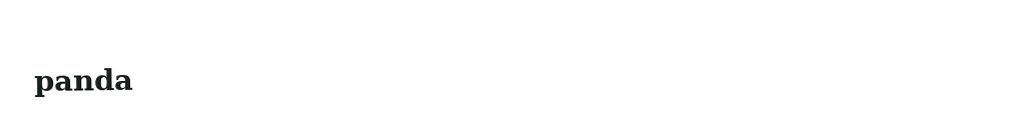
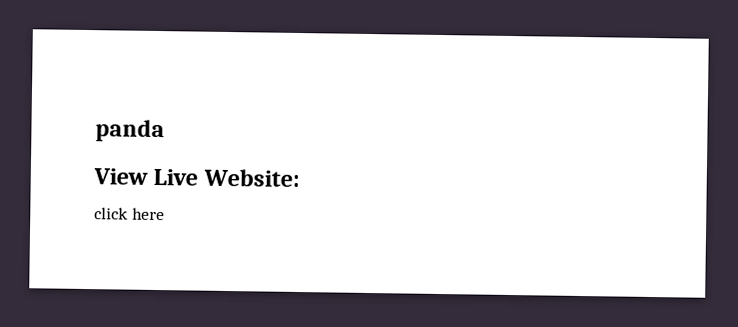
+ View Live Website:
+ click here

